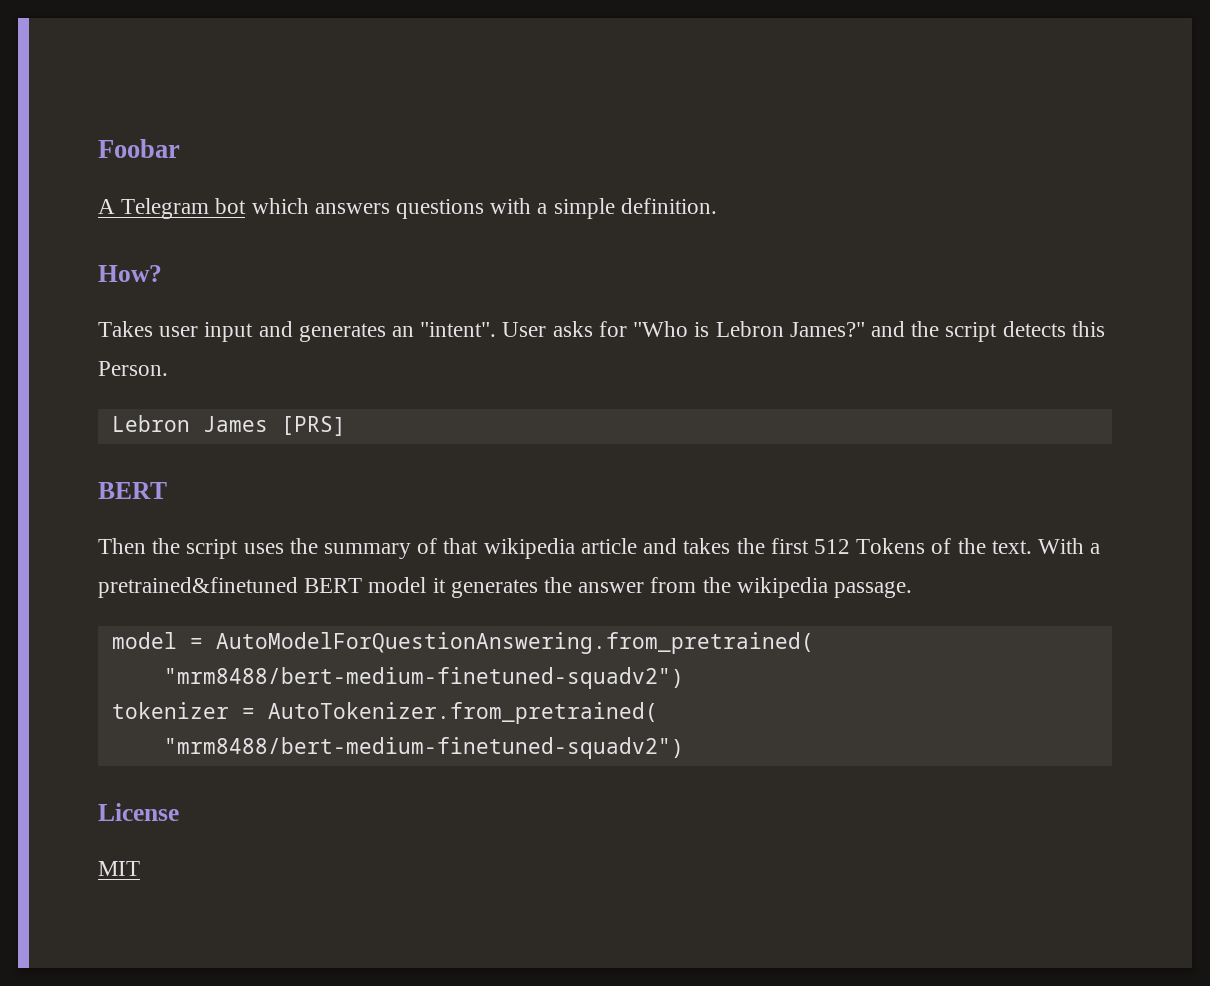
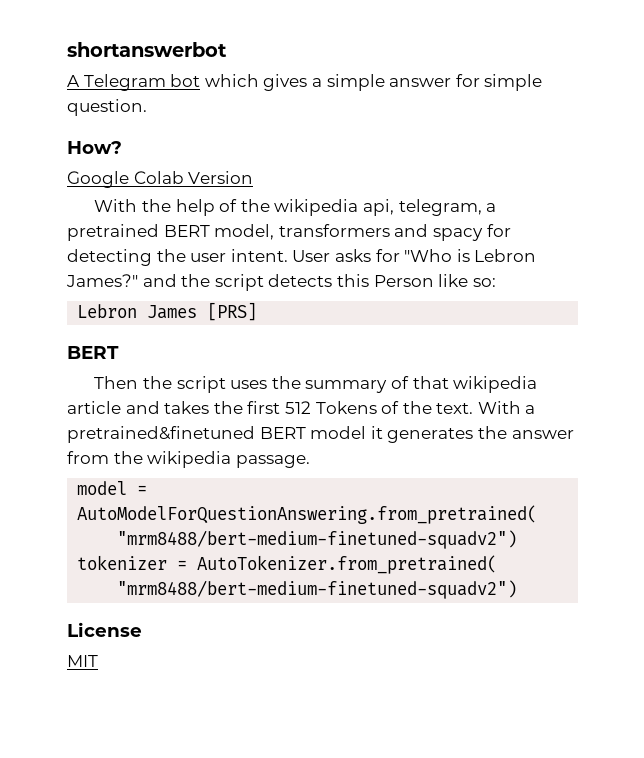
- Foobar
+ shortanswerbot
- A Telegram bot which answers questions with a simple definition.
+ A Telegram bot which gives a simple answer for simple question.
  How?
- Takes user input and generates an "intent".
+ Google Colab Version
+ With the help of the wikipedia api, telegram, a pretrained BERT model, transformers and spacy for detecting the user intent.
- User asks for "Who is Lebron James?" and the script detects this Person.
+ User asks for "Who is Lebron James?" and the script detects this Person like so:

